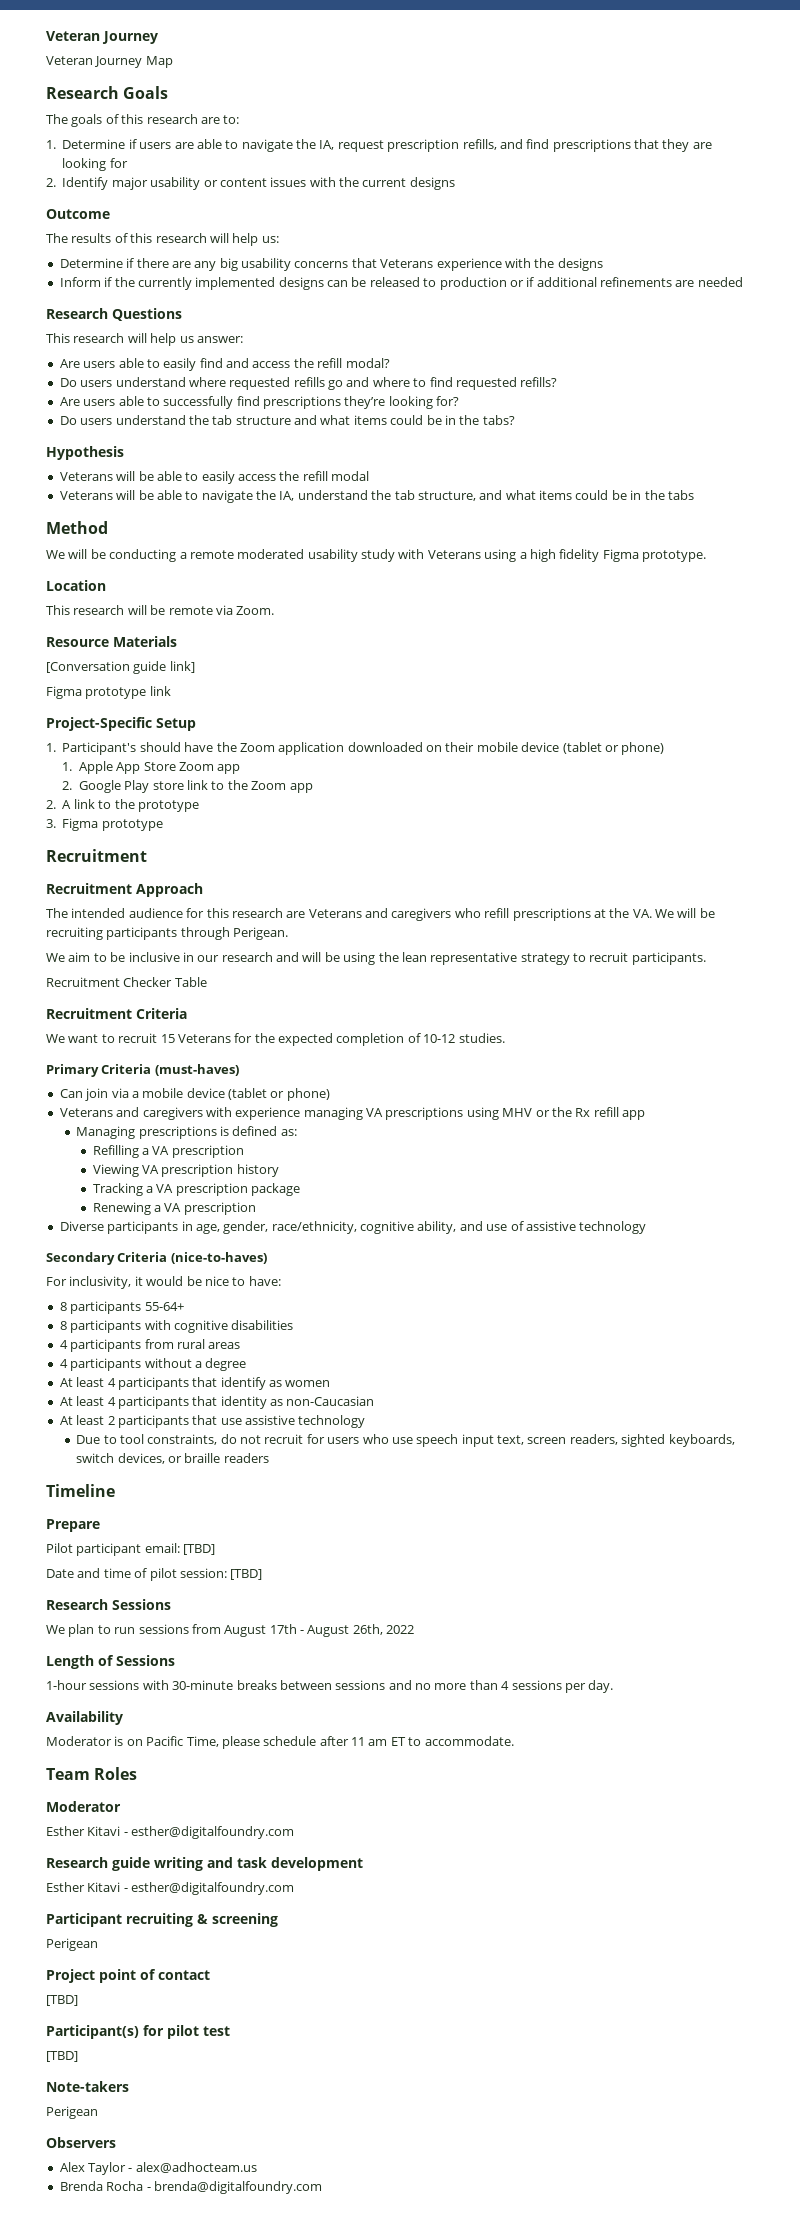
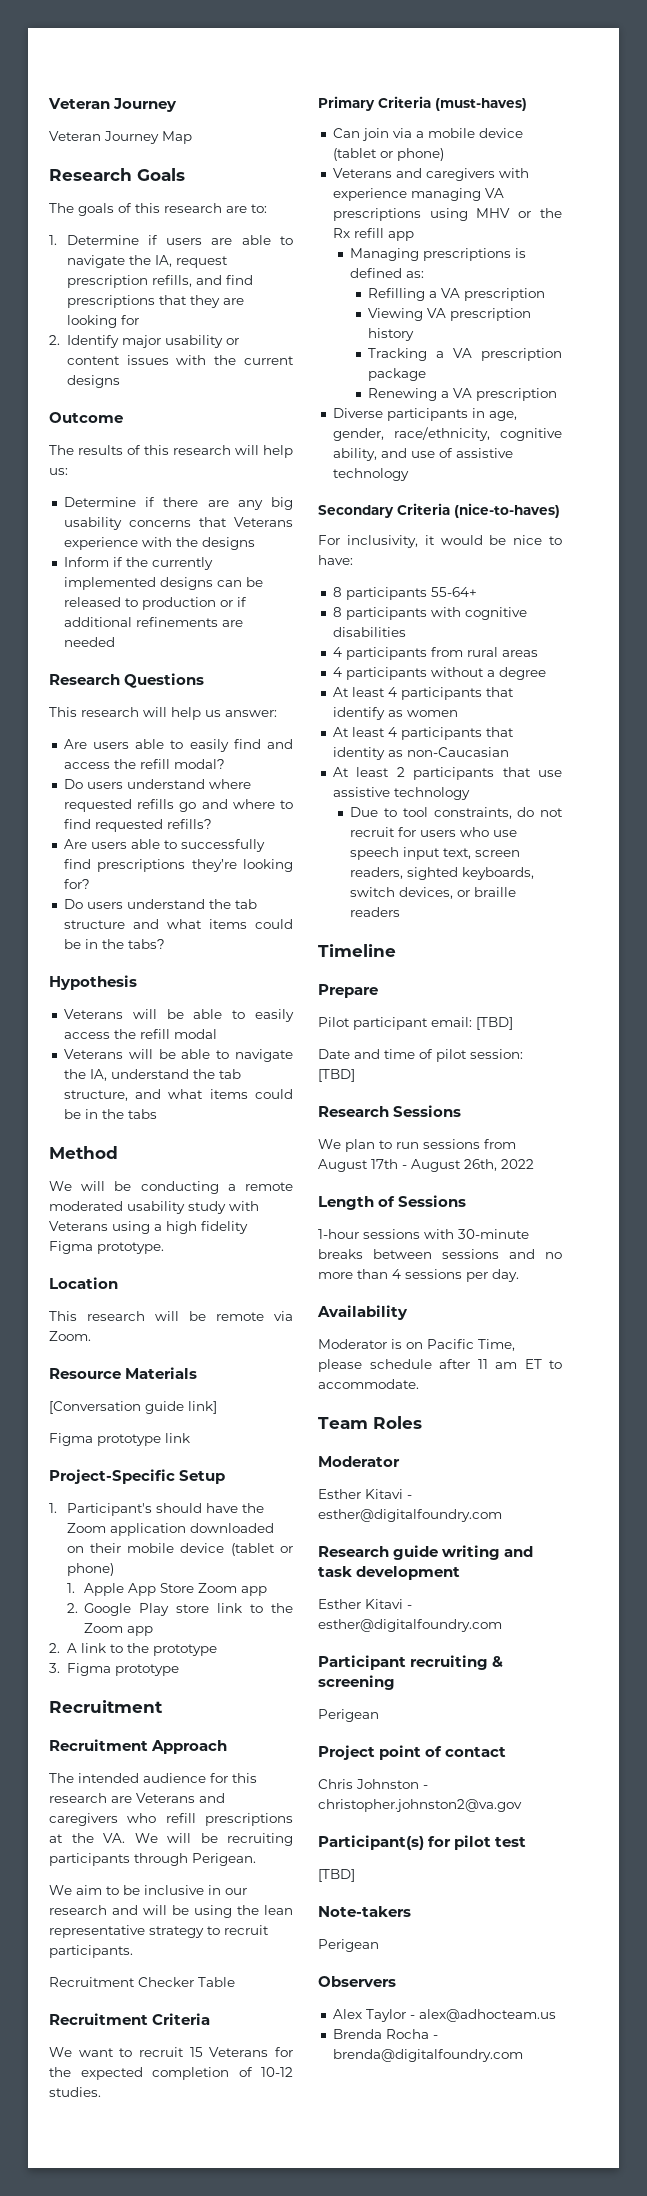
  Project point of contact
- [TBD]
+ Chris Johnston - christopher.johnston2@va.gov

